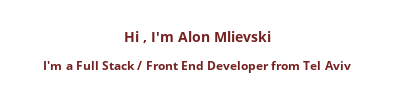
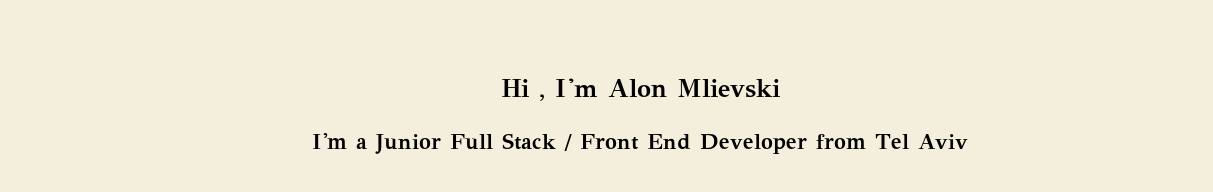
- I'm a Full Stack / Front End Developer from Tel Aviv
+ I'm a Junior Full Stack / Front End Developer from Tel Aviv

